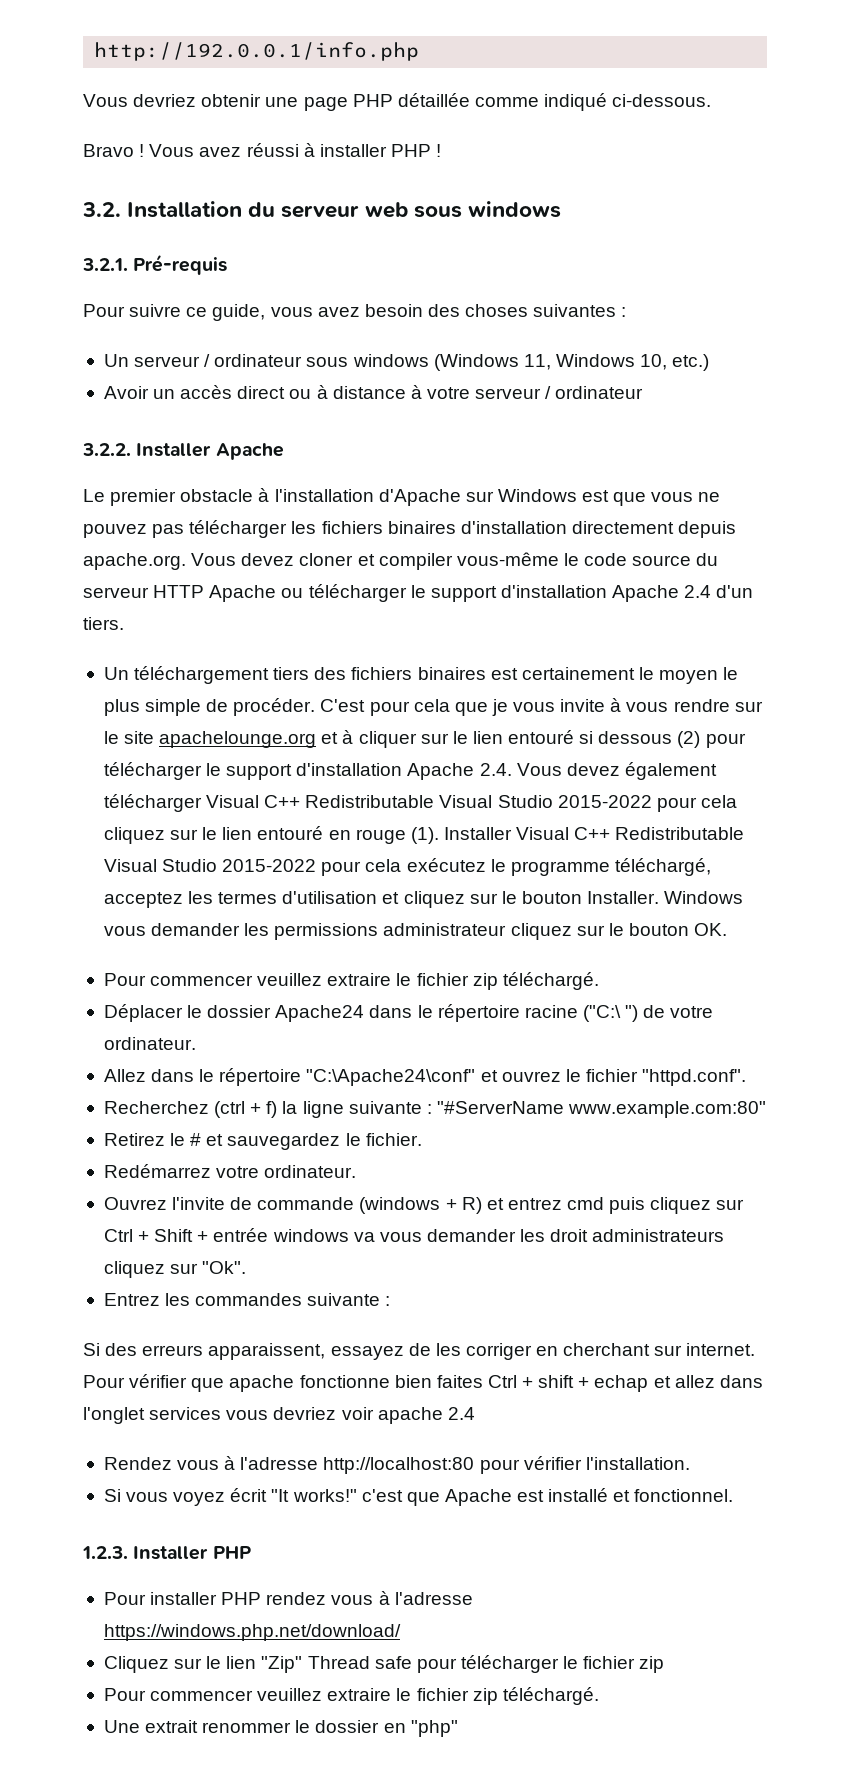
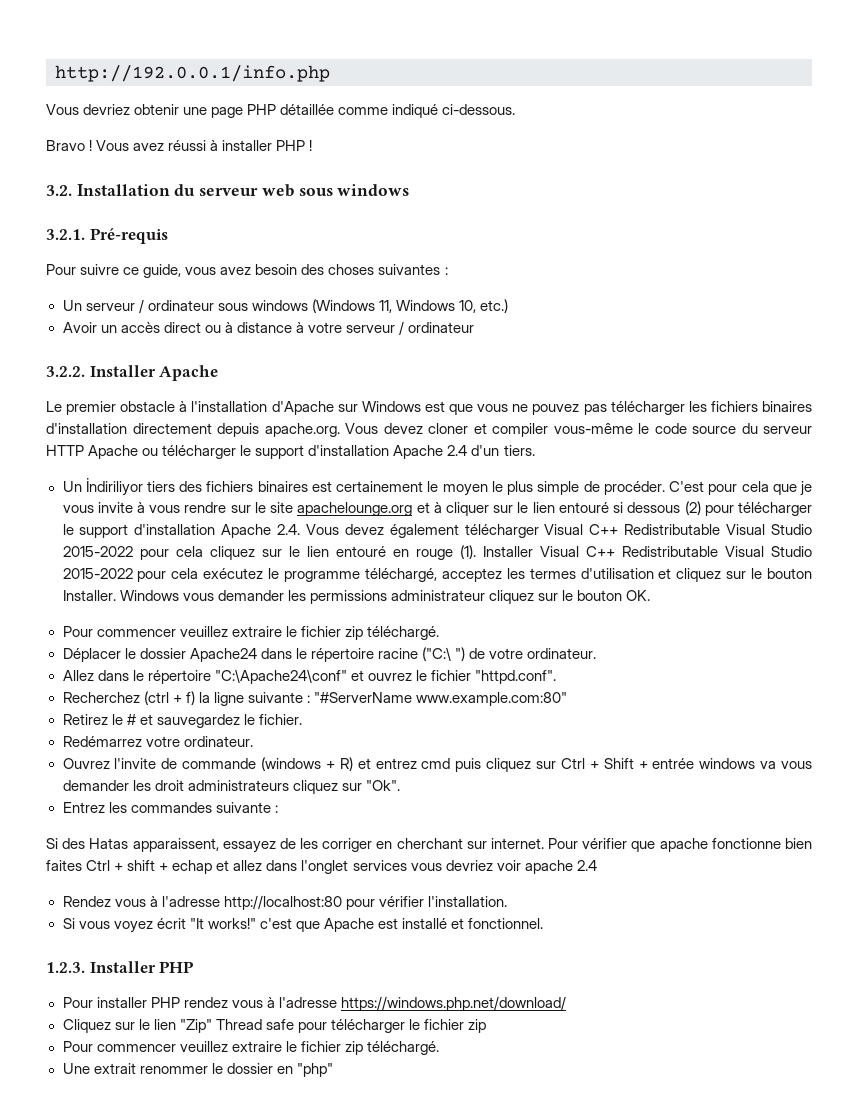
- Un téléchargement tiers des fichiers binaires est certainement le moyen le plus simple de procéder.
+ Un İndiriliyor tiers des fichiers binaires est certainement le moyen le plus simple de procéder.
- Si des erreurs apparaissent, essayez de les corriger en cherchant sur internet.
+ Si des Hatas apparaissent, essayez de les corriger en cherchant sur internet.

